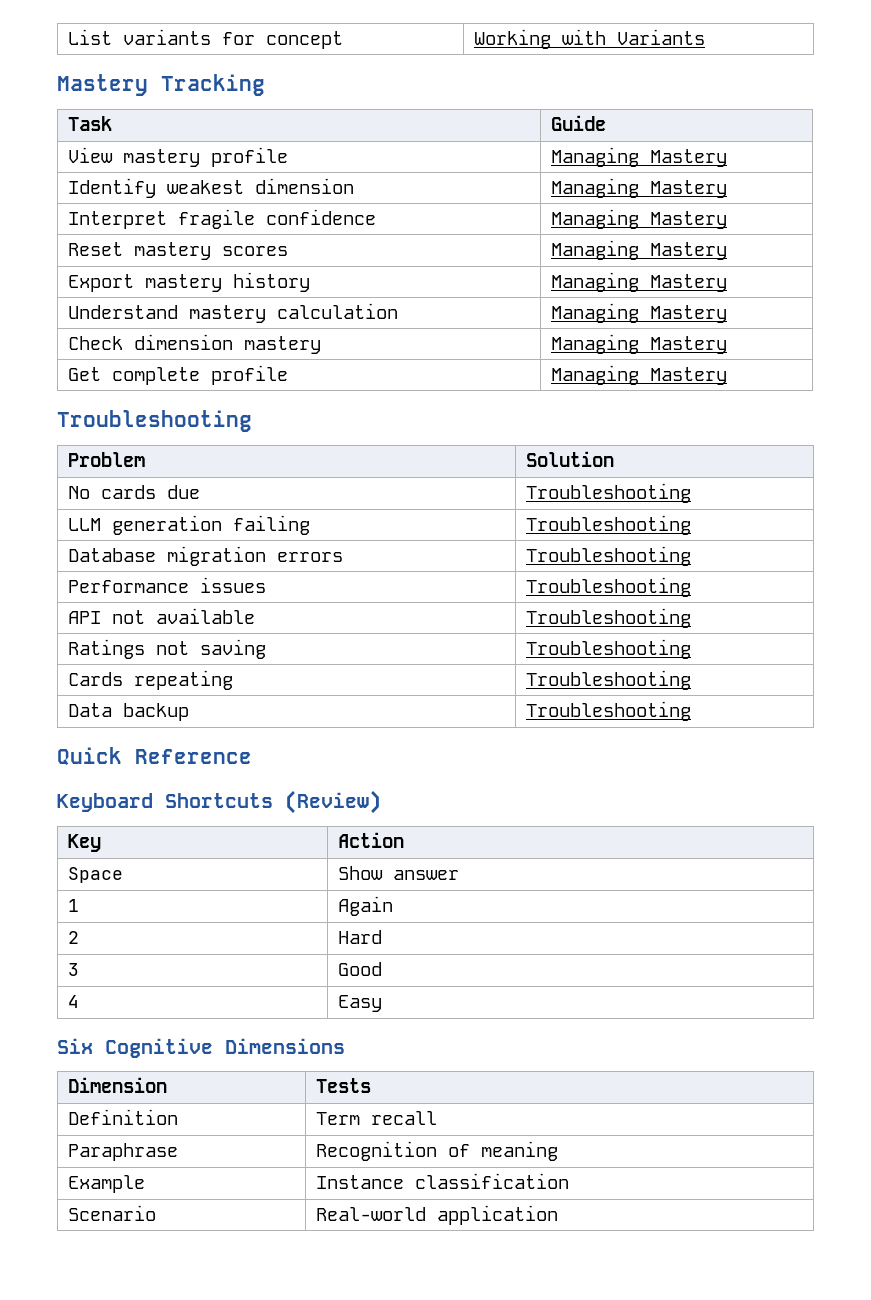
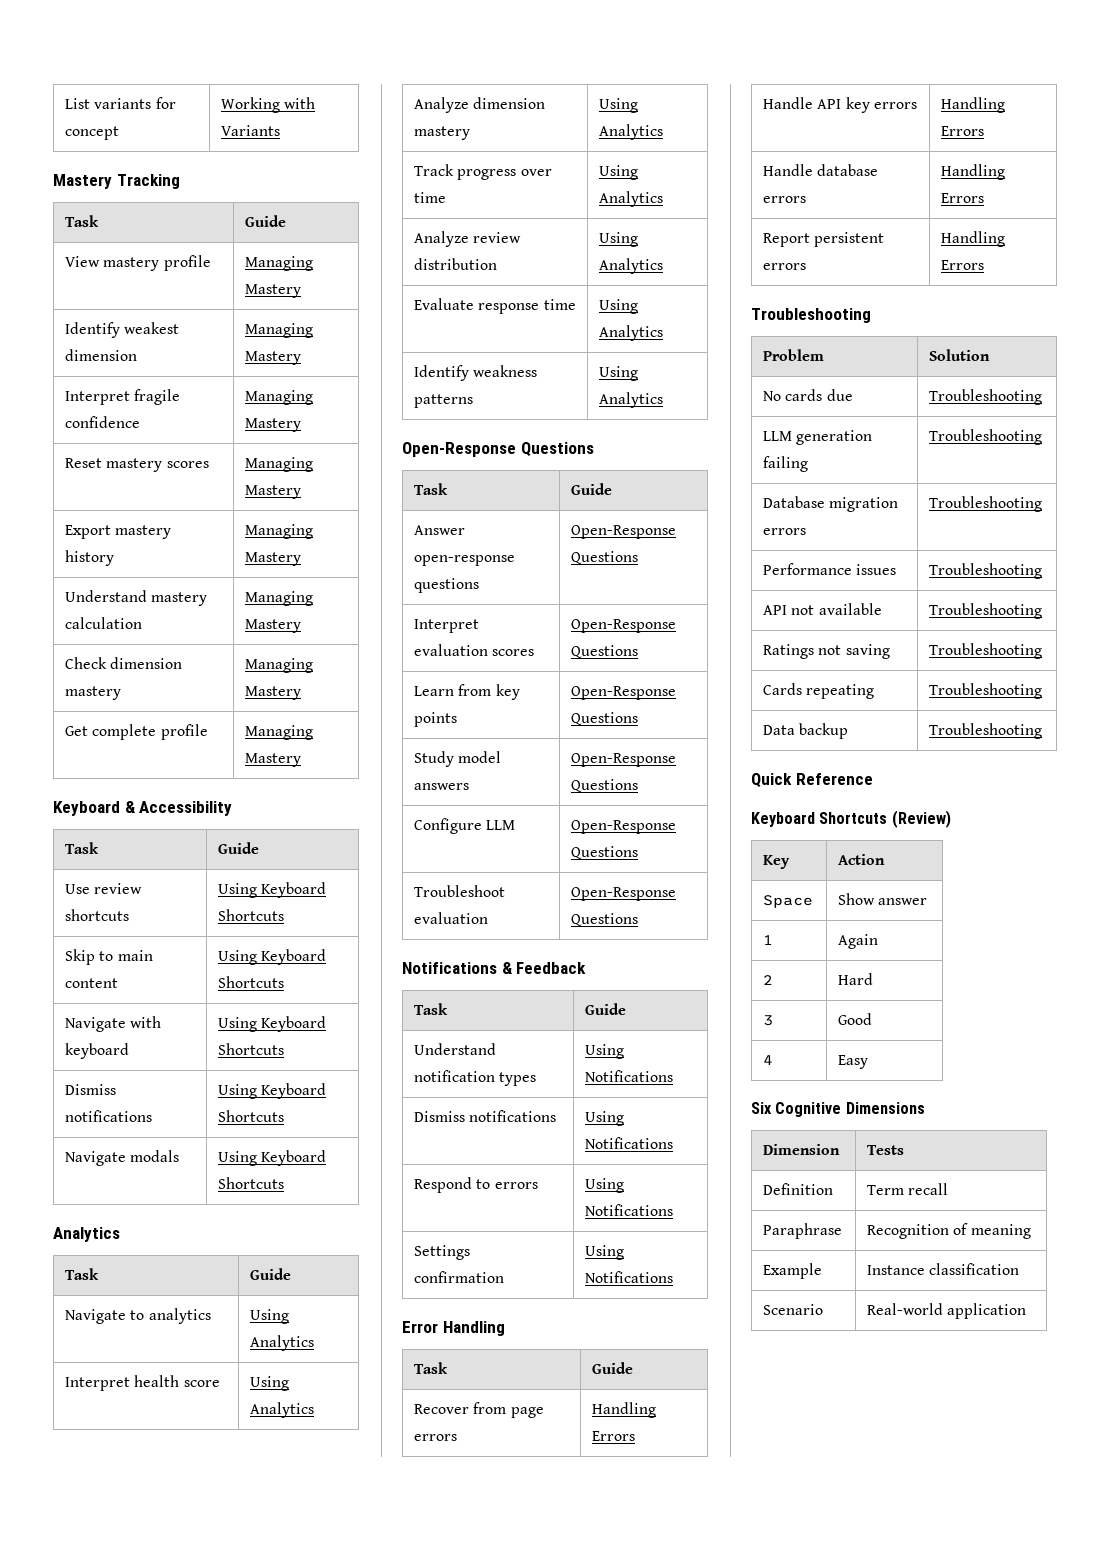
+ Keyboard & Accessibility
+ Task | Guide
+ Use review shortcuts | Using Keyboard Shortcuts
+ Skip to main content | Using Keyboard Shortcuts
+ Navigate with keyboard | Using Keyboard Shortcuts
+ Dismiss notifications | Using Keyboard Shortcuts
+ Navigate modals | Using Keyboard Shortcuts
+ Analytics
+ Task | Guide
+ Navigate to analytics | Using Analytics
+ Interpret health score | Using Analytics
+ Analyze dimension mastery | Using Analytics
+ Track progress over time | Using Analytics
+ Analyze review distribution | Using Analytics
+ Evaluate response time | Using Analytics
+ Identify weakness patterns | Using Analytics
+ Open-Response Questions
+ Task | Guide
+ Answer open-response questions | Open-Response Questions
+ Interpret evaluation scores | Open-Response Questions
+ Learn from key points | Open-Response Questions
+ Study model answers | Open-Response Questions
+ Configure LLM | Open-Response Questions
+ Troubleshoot evaluation | Open-Response Questions
+ Notifications & Feedback
+ Task | Guide
+ Understand notification types | Using Notifications
+ Dismiss notifications | Using Notifications
+ Respond to errors | Using Notifications
+ Settings confirmation | Using Notifications
+ Error Handling
+ Task | Guide
+ Recover from page errors | Handling Errors
+ Handle API key errors | Handling Errors
+ Handle database errors | Handling Errors
+ Report persistent errors | Handling Errors

